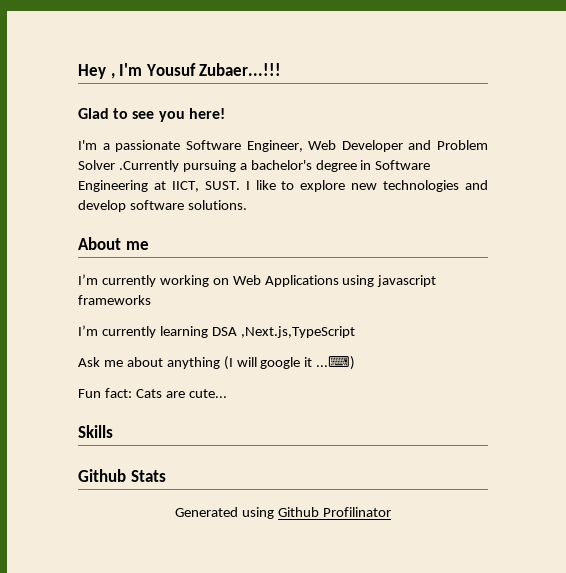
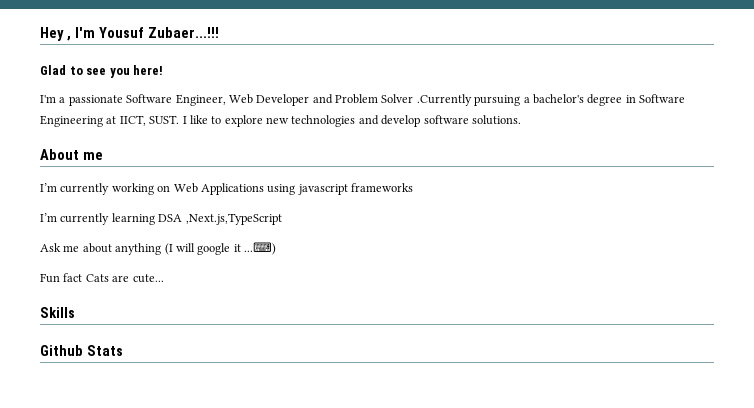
- Fun fact: Cats are cute...
+ Fun fact Cats are cute...
- Generated using Github Profilinator

